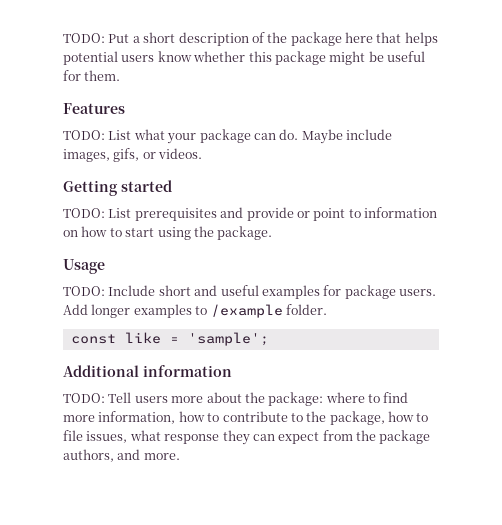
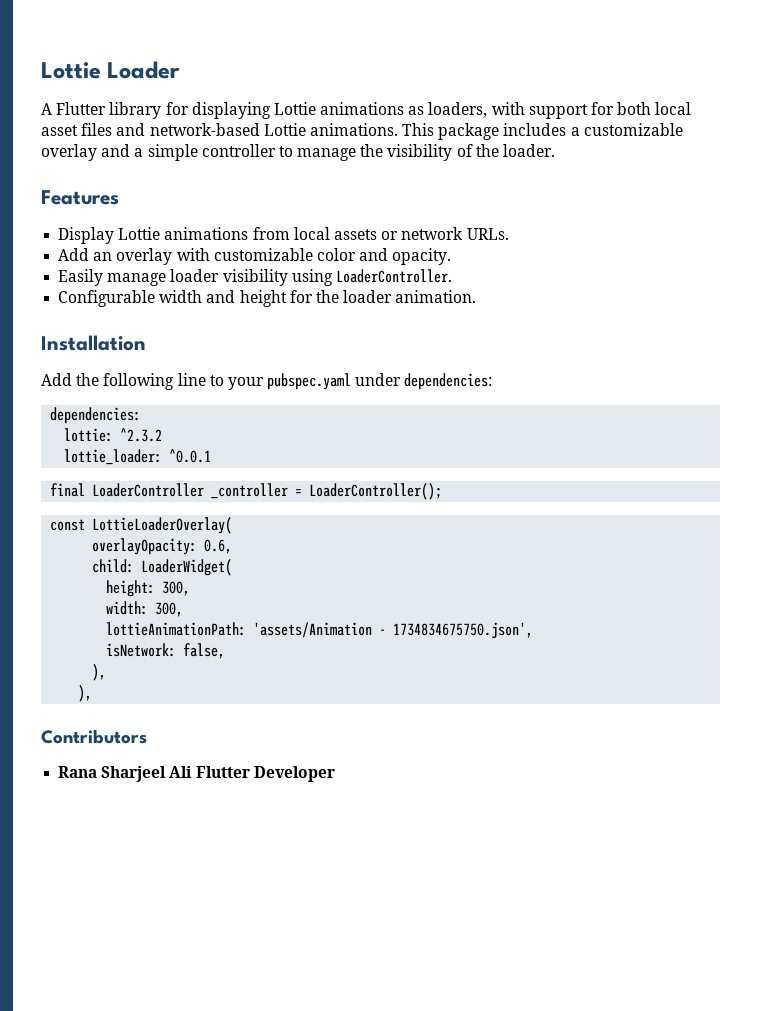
- TODO: Put a short description of the package here that helps potential users know whether this package might be useful for them.
+ Lottie Loader
+ A Flutter library for displaying Lottie animations as loaders, with support for both local asset files and network-based Lottie animations. This package includes a customizable overlay and a simple controller to manage the visibility of the loader.
  Features
- TODO: List what your package can do. Maybe include images, gifs, or videos.
- Getting started
- TODO: List prerequisites and provide or point to information on how to start using the package.
- Usage
- TODO: Include short and useful examples for package users. Add longer examples to /example folder.
- const like = 'sample';
- Additional information
- TODO: Tell users more about the package: where to find more information, how to contribute to the package, how to file issues, what response they can expect from the package authors, and more.
+ Display Lottie animations from local assets or network URLs.
+ Add an overlay with customizable color and opacity.
+ Easily manage loader visibility using LoaderController.
+ Configurable width and height for the loader animation.
+ Installation
+ Add the following line to your pubspec.yaml under dependencies:
+ dependencies:
+ lottie: ^2.3.2
+ lottie_loader: ^0.0.1
+ final LoaderController _controller = LoaderController();
+ const LottieLoaderOverlay(
+ overlayOpacity: 0.6,
+ child: LoaderWidget(
+ height: 300,
+ width: 300,
+ lottieAnimationPath: 'assets/Animation - 1734834675750.json',
+ isNetwork: false,
+ ),
+ ),
+ Contributors
+ Rana Sharjeel Ali Flutter Developer

